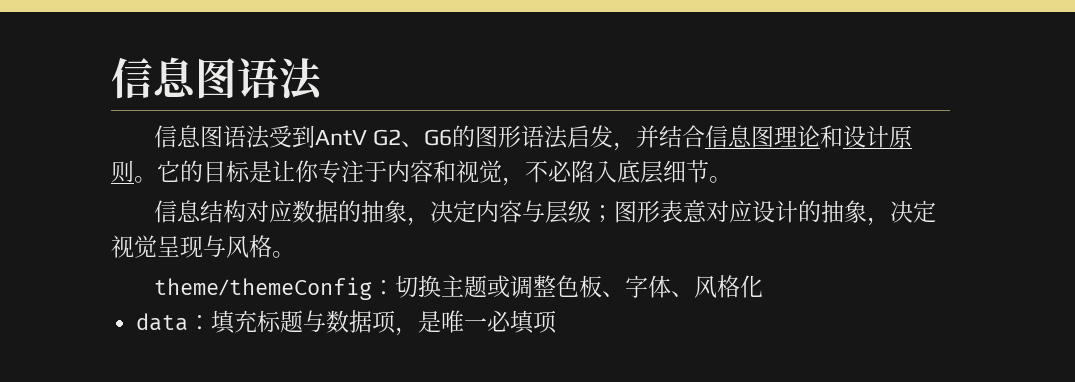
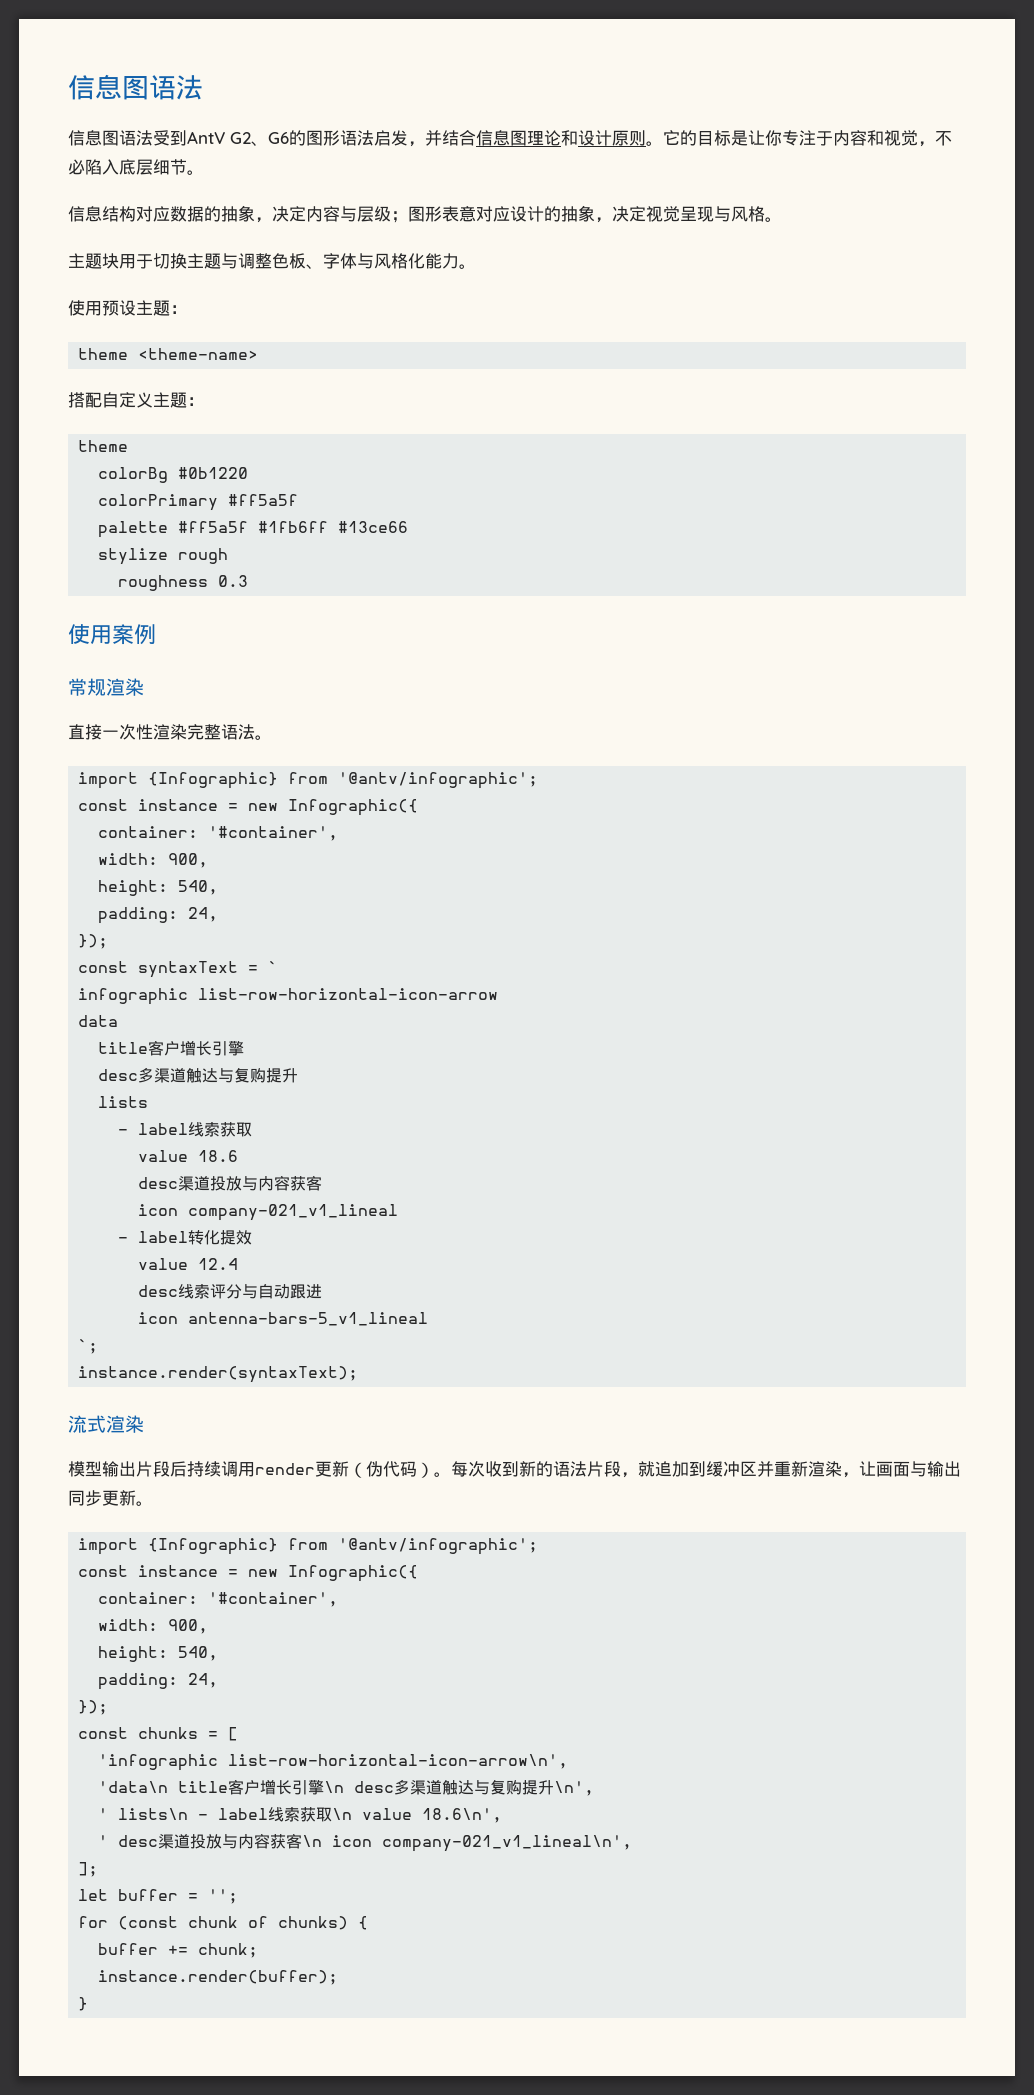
- theme/themeConfig：切换主题或调整色板、字体、风格化
- data：填充标题与数据项，是唯一必填项
+ 主题块用于切换主题与调整色板、字体与风格化能力。
+ 使用预设主题：
+ theme <theme-name>
+ 搭配自定义主题：
+ theme
+ colorBg #0b1220
+ colorPrimary #ff5a5f
+ palette #ff5a5f #1fb6ff #13ce66
+ stylize rough
+ roughness 0.3
+ 使用案例
+ 常规渲染
+ 直接一次性渲染完整语法。
+ import {Infographic} from '@antv/infographic';
+ const instance = new Infographic({
+ container: '#container',
+ width: 900,
+ height: 540,
+ padding: 24,
+ });
+ const syntaxText = `
+ infographic list-row-horizontal-icon-arrow
+ data
+ title客户增长引擎
+ desc多渠道触达与复购提升
+ lists
+ - label线索获取
+ value 18.6
+ desc渠道投放与内容获客
+ icon company-021_v1_lineal
+ - label转化提效
+ value 12.4
+ desc线索评分与自动跟进
+ icon antenna-bars-5_v1_lineal
+ `;
+ instance.render(syntaxText);
+ 流式渲染
+ 模型输出片段后持续调用render更新（伪代码）。每次收到新的语法片段，就追加到缓冲区并重新渲染，让画面与输出同步更新。
+ import {Infographic} from '@antv/infographic';
+ const instance = new Infographic({
+ container: '#container',
+ width: 900,
+ height: 540,
+ padding: 24,
+ });
+ const chunks = [
+ 'infographic list-row-horizontal-icon-arrow\n',
+ 'data\n title客户增长引擎\n desc多渠道触达与复购提升\n',
+ ' lists\n - label线索获取\n value 18.6\n',
+ ' desc渠道投放与内容获客\n icon company-021_v1_lineal\n',
+ ];
+ let buffer = '';
+ for (const chunk of chunks) {
+ buffer += chunk;
+ instance.render(buffer);
+ }

